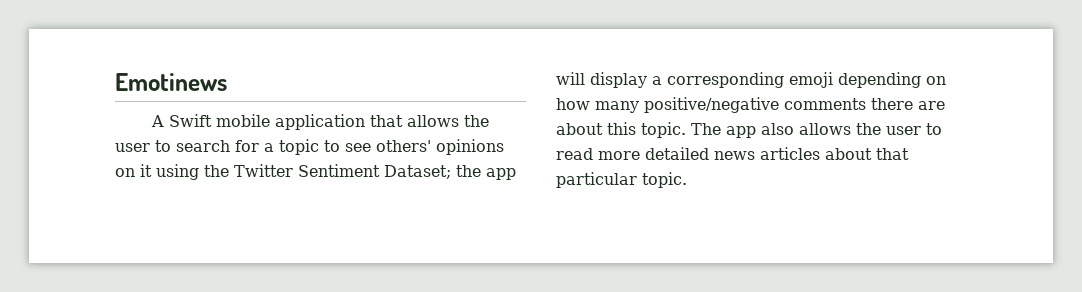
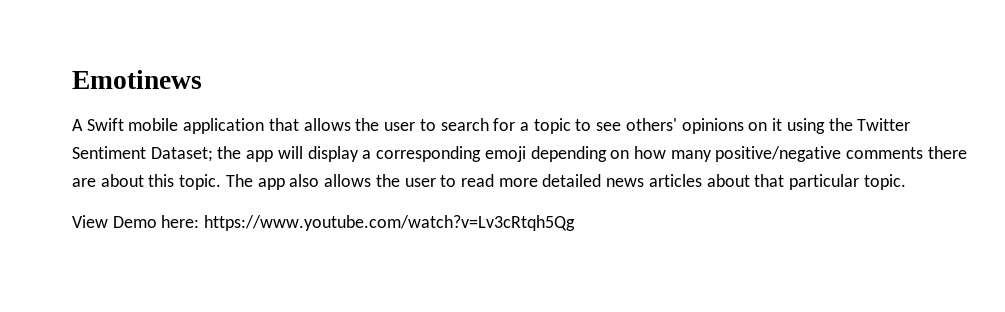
+ View Demo here: https://www.youtube.com/watch?v=Lv3cRtqh5Qg

